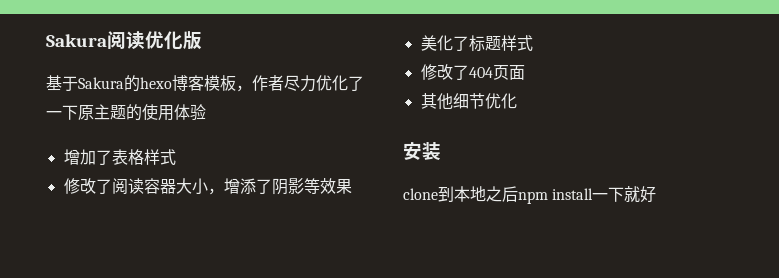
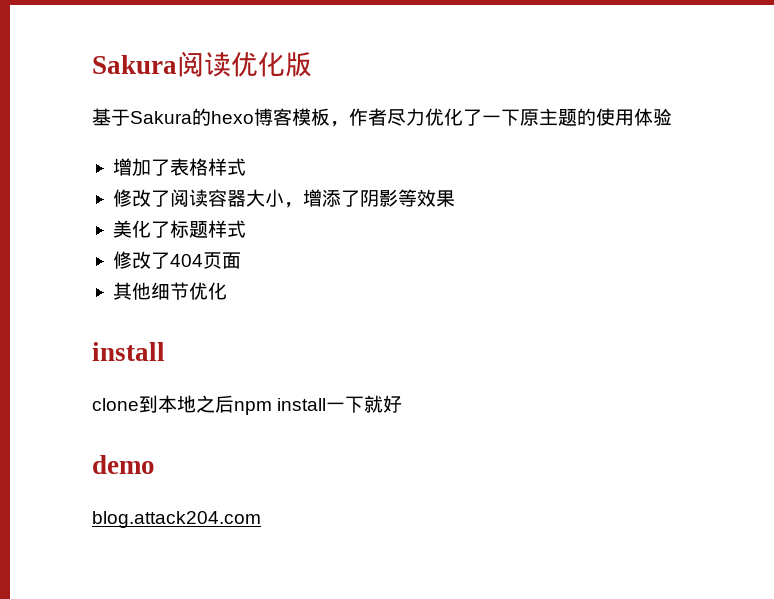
  其他细节优化
- 安装
+ install
+ demo
+ blog.attack204.com

